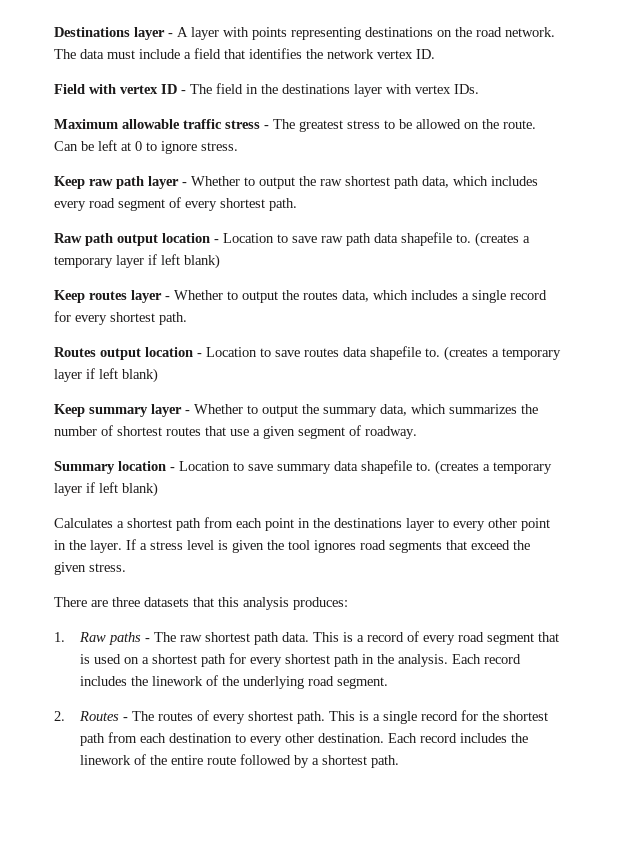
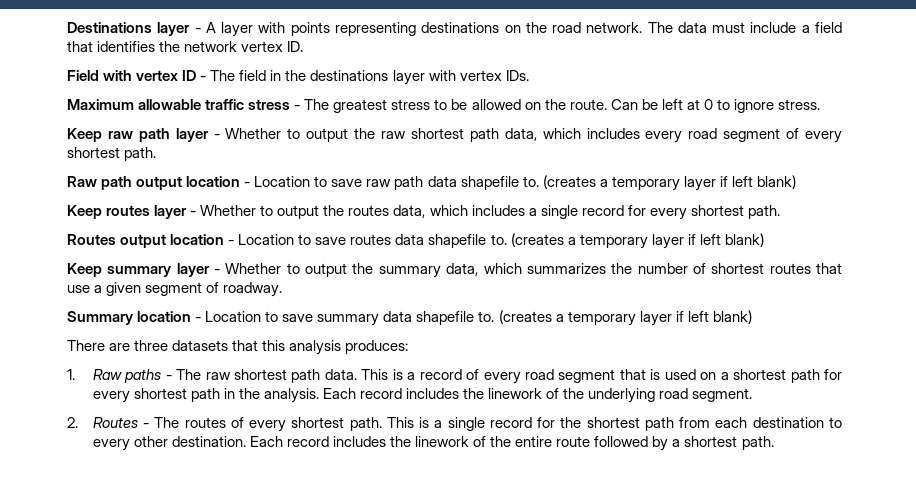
- Calculates a shortest path from each point in the destinations layer to every other point in the layer. If a stress level is given the tool ignores road segments that exceed the given stress.

